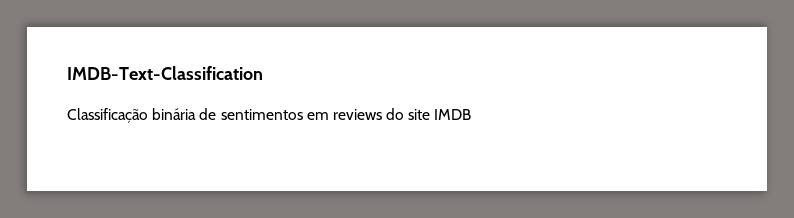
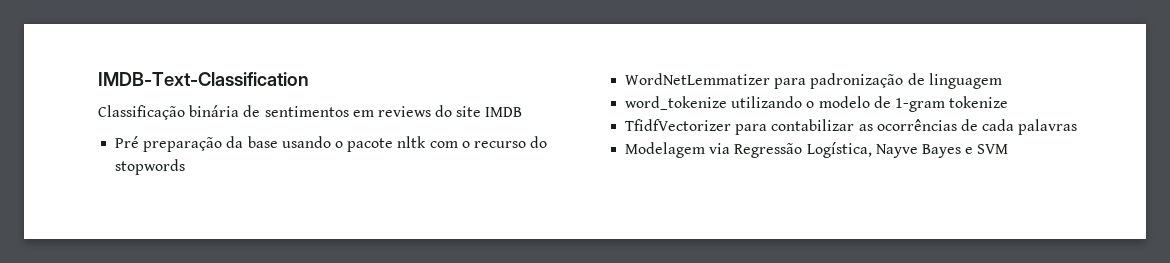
+ Pré preparação da base usando o pacote nltk com o recurso do stopwords
+ WordNetLemmatizer para padronização de linguagem
+ word_tokenize utilizando o modelo de 1-gram tokenize
+ TfidfVectorizer para contabilizar as ocorrências de cada palavras
+ Modelagem via Regressão Logística, Nayve Bayes e SVM

